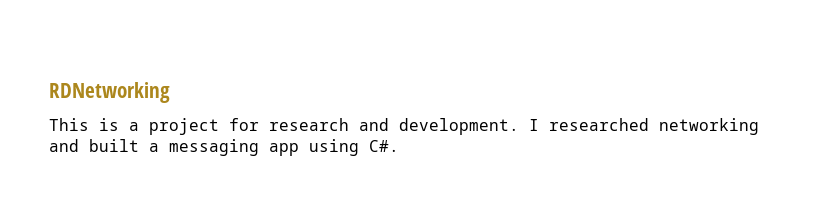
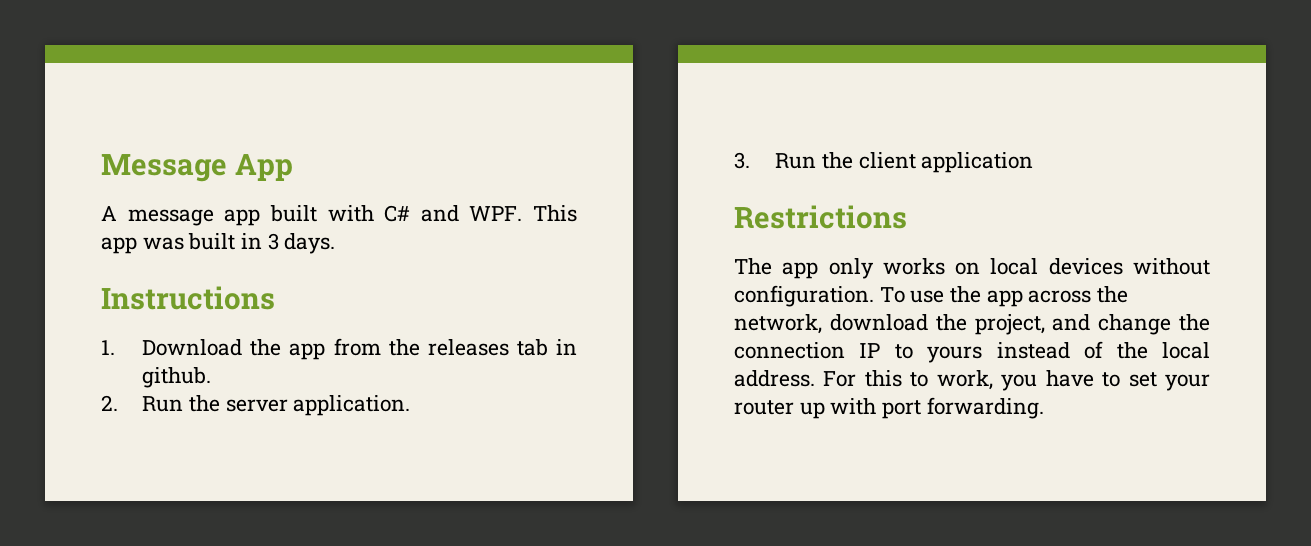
- RDNetworking
- This is a project for research and development. I researched networking and built a messaging app using C#.
+ Message App
+ A message app built with C# and WPF. This app was built in 3 days.
+ Instructions
+ 1. Download the app from the releases tab in github.
+ 2. Run the server application.
+ 3. Run the client application
+ Restrictions
+ The app only works on local devices without configuration. To use the app across the network, download the project, and change the connection IP to yours instead of the local address. For this to work, you have to set your router up with port forwarding.

